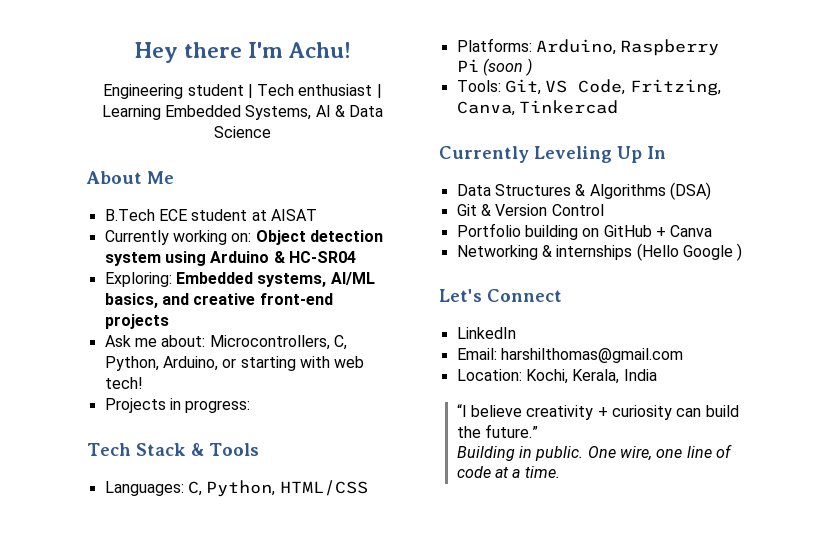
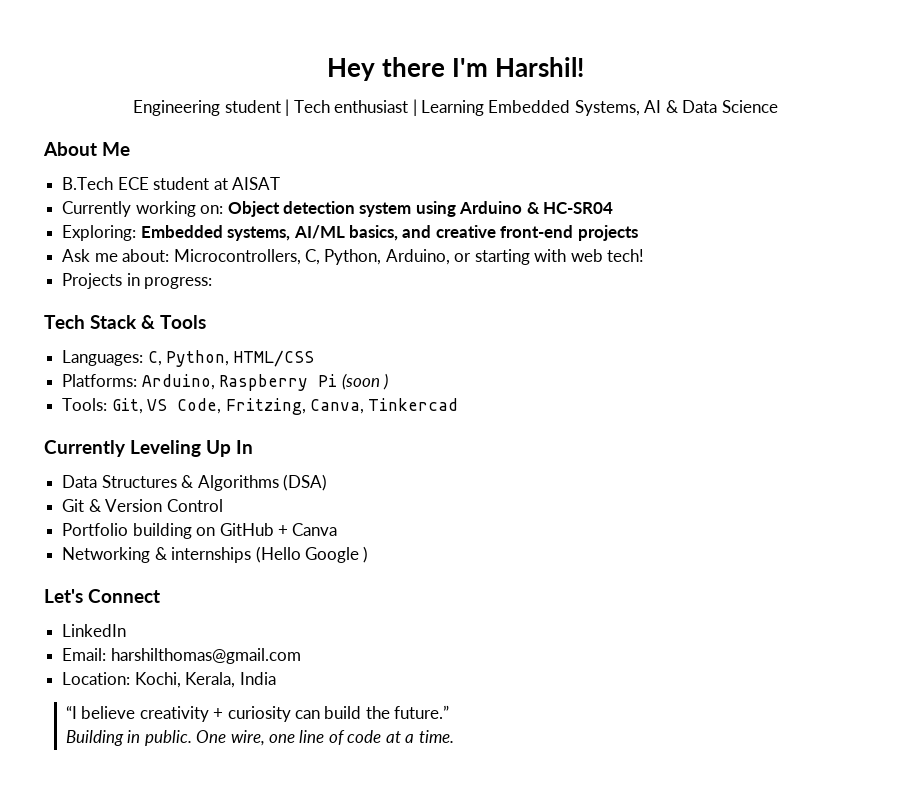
- Hey there I'm Achu!
+ Hey there I'm Harshil!

